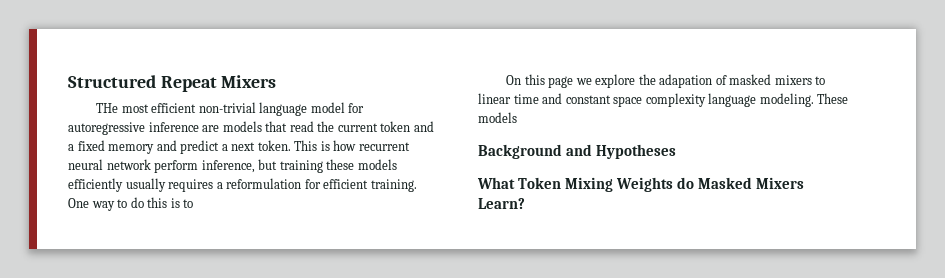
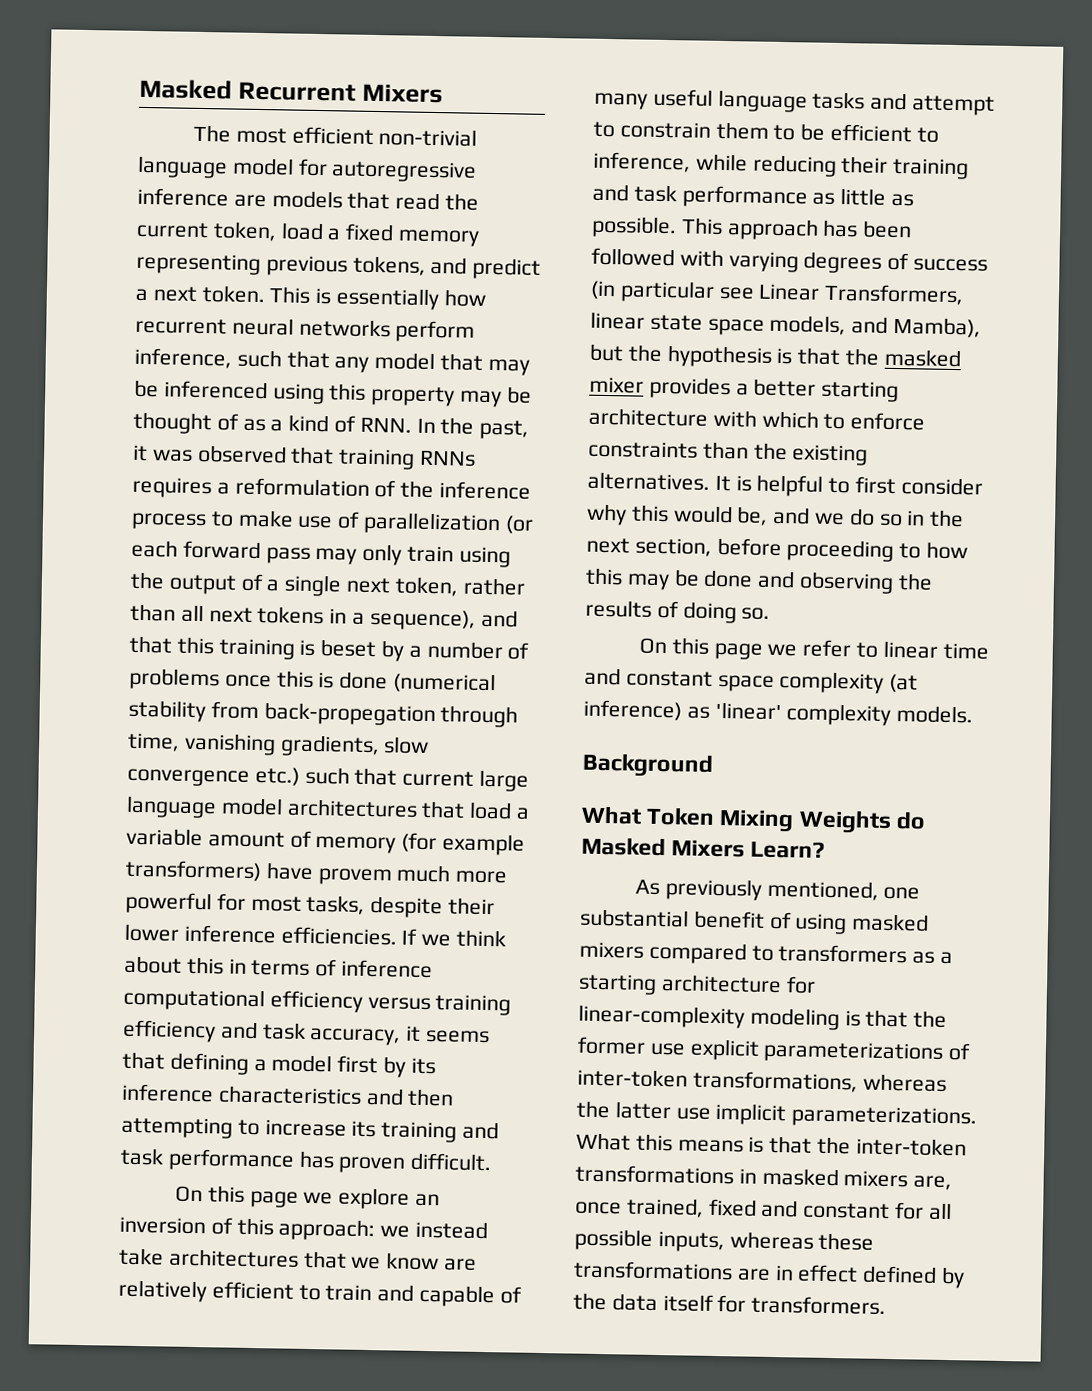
- Structured Repeat Mixers
+ Masked Recurrent Mixers
- THe most efficient non-trivial language model for autoregressive inference are models that read the current token and a fixed memory and predict a next token.
+ The most efficient non-trivial language model for autoregressive inference are models that read the current token, load a fixed memory representing previous tokens, and predict a next token.
- This is how recurrent neural network perform inference, but training these models efficiently usually requires a reformulation for efficient training. One way to do this is to
+ This is essentially how recurrent neural networks perform inference, such that any model that may be inferenced using this property may be thought of as a kind of RNN. In the past, it was observed that training RNNs requires a reformulation of the inference process to make use of parallelization (or each forward pass may only train using the output of a single next token, rather than all next tokens in a sequence), and that this training is beset by a number of problems once this is done (numerical stability from back-propegation through time, vanishing gradients, slow convergence etc.) such that current large language model architectures that load a variable amount of memory (for example transformers) have provem much more powerful for most tasks, despite their lower inference efficiencies. If we think about this in terms of inference computational efficiency versus training efficiency and task accuracy, it seems that defining a model first by its inference characteristics and then attempting to increase its training and task performance has proven difficult.
- On this page we explore the adapation of masked mixers to linear time and constant space complexity language modeling. These models
+ On this page we explore an inversion of this approach: we instead take architectures that we know are relatively efficient to train and capable of many useful language tasks and attempt to constrain them to be efficient to inference, while reducing their training and task performance as little as possible. This approach has been followed with varying degrees of success (in particular see Linear Transformers, linear state space models, and Mamba), but the hypothesis is that the masked mixer provides a better starting architecture with which to enforce constraints than the existing alternatives. It is helpful to first consider why this would be, and we do so in the next section, before proceeding to how this may be done and observing the results of doing so.
+ On this page we refer to linear time and constant space complexity (at inference) as 'linear' complexity models.
- Background and Hypotheses
+ Background
+ As previously mentioned, one substantial benefit of using masked mixers compared to transformers as a starting architecture for linear-complexity modeling is that the former use explicit parameterizations of inter-token transformations, whereas the latter use implicit parameterizations. What this means is that the inter-token transformations in masked mixers are, once trained, fixed and constant for all possible inputs, whereas these transformations are in effect defined by the data itself for transformers.

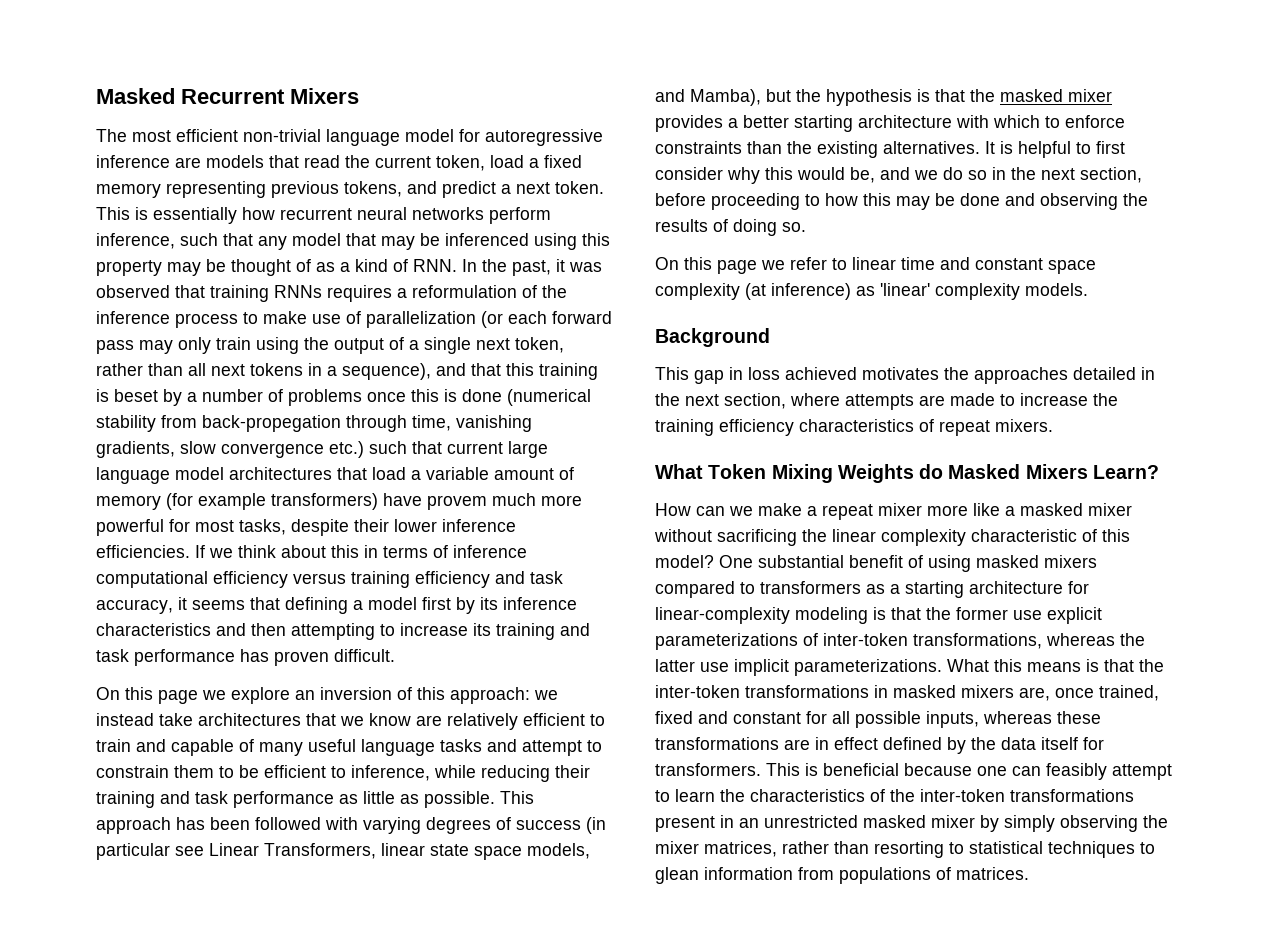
+ This gap in loss achieved motivates the approaches detailed in the next section, where attempts are made to increase the training efficiency characteristics of repeat mixers.
- As previously mentioned, one substantial benefit of using masked mixers compared to transformers as a starting architecture for linear-complexity modeling is that the former use explicit parameterizations of inter-token transformations, whereas the latter use implicit parameterizations.
+ How can we make a repeat mixer more like a masked mixer without sacrificing the linear complexity characteristic of this model? One substantial benefit of using masked mixers compared to transformers as a starting architecture for linear-complexity modeling is that the former use explicit parameterizations of inter-token transformations, whereas the latter use implicit parameterizations.
+ This is beneficial because one can feasibly attempt to learn the characteristics of the inter-token transformations present in an unrestricted masked mixer by simply observing the mixer matrices, rather than resorting to statistical techniques to glean information from populations of matrices.

